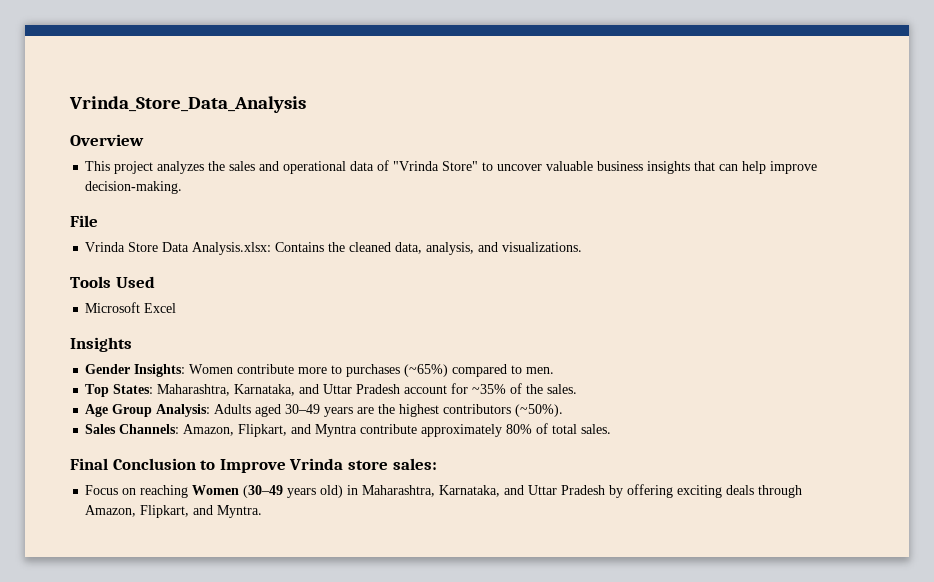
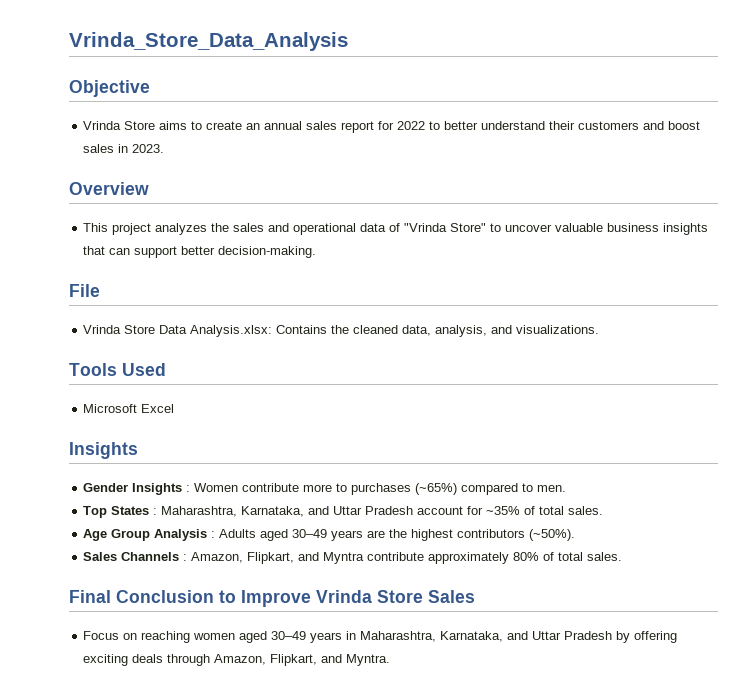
+ Objective
+ Vrinda Store aims to create an annual sales report for 2022 to better understand their customers and boost sales in 2023.
- This project analyzes the sales and operational data of "Vrinda Store" to uncover valuable business insights that can help improve decision-making.
+ This project analyzes the sales and operational data of "Vrinda Store" to uncover valuable business insights that can support better decision-making.
- Gender Insights: Women contribute more to purchases (~65%) compared to men.
+ Gender Insights : Women contribute more to purchases (~65%) compared to men.
- Top States: Maharashtra, Karnataka, and Uttar Pradesh account for ~35% of the sales.
+ Top States : Maharashtra, Karnataka, and Uttar Pradesh account for ~35% of total sales.
- Age Group Analysis: Adults aged 30–49 years are the highest contributors (~50%).
+ Age Group Analysis : Adults aged 30–49 years are the highest contributors (~50%).
- Sales Channels: Amazon, Flipkart, and Myntra contribute approximately 80% of total sales.
+ Sales Channels : Amazon, Flipkart, and Myntra contribute approximately 80% of total sales.
- Final Conclusion to Improve Vrinda store sales:
+ Final Conclusion to Improve Vrinda Store Sales
- Focus on reaching Women (30–49 years old) in Maharashtra, Karnataka, and Uttar Pradesh by offering exciting deals through Amazon, Flipkart, and Myntra.
+ Focus on reaching women aged 30–49 years in Maharashtra, Karnataka, and Uttar Pradesh by offering exciting deals through Amazon, Flipkart, and Myntra.

